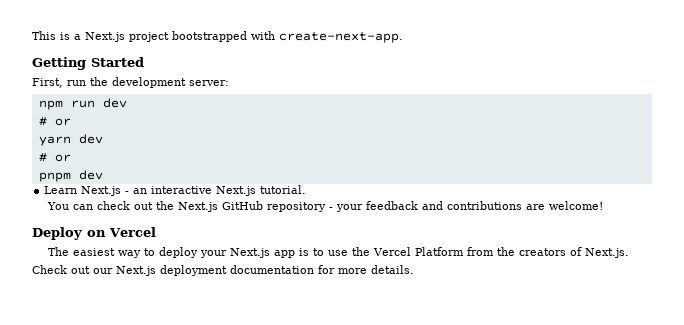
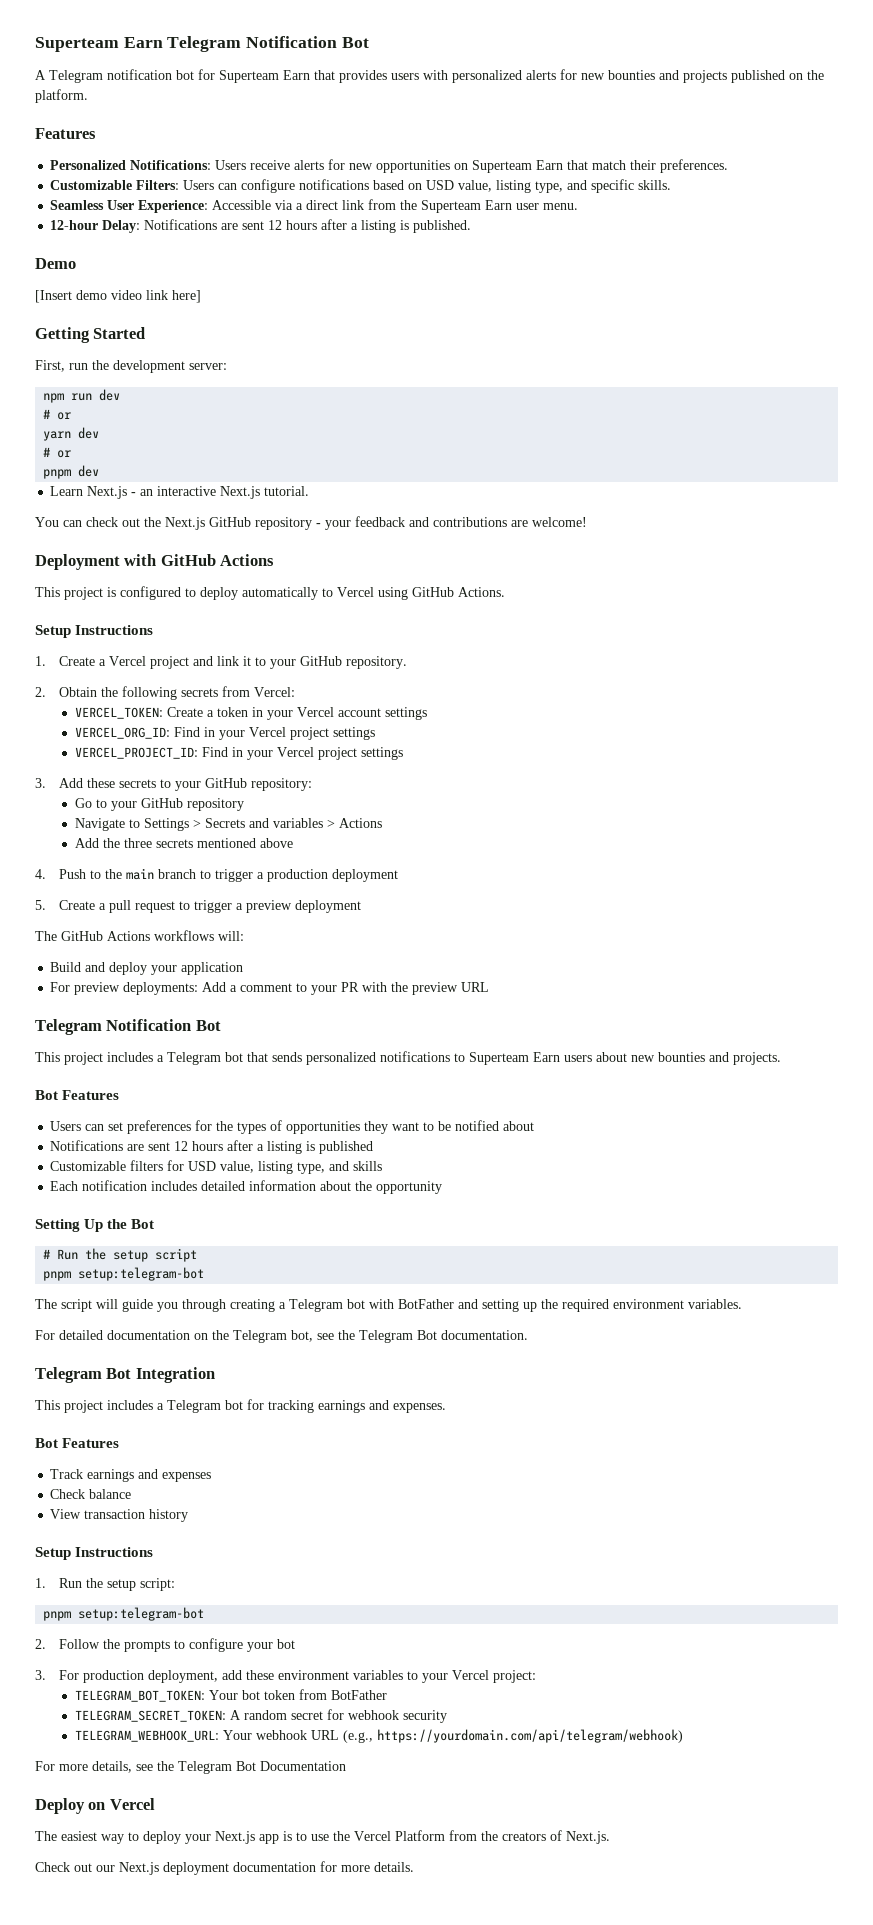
- This is a Next.js project bootstrapped with create-next-app.
+ Superteam Earn Telegram Notification Bot
+ A Telegram notification bot for Superteam Earn that provides users with personalized alerts for new bounties and projects published on the platform.
+ Features
+ Personalized Notifications: Users receive alerts for new opportunities on Superteam Earn that match their preferences.
+ Customizable Filters: Users can configure notifications based on USD value, listing type, and specific skills.
+ Seamless User Experience: Accessible via a direct link from the Superteam Earn user menu.
+ 12-hour Delay: Notifications are sent 12 hours after a listing is published.
+ Demo
+ [Insert demo video link here]
+ Deployment with GitHub Actions
+ This project is configured to deploy automatically to Vercel using GitHub Actions.
+ Setup Instructions
+ 1. Create a Vercel project and link it to your GitHub repository.
+ 2. Obtain the following secrets from Vercel:
+ VERCEL_TOKEN: Create a token in your Vercel account settings
+ VERCEL_ORG_ID: Find in your Vercel project settings
+ VERCEL_PROJECT_ID: Find in your Vercel project settings
+ 3. Add these secrets to your GitHub repository:
+ Go to your GitHub repository
+ Navigate to Settings > Secrets and variables > Actions
+ Add the three secrets mentioned above
+ 4. Push to the main branch to trigger a production deployment
+ 5. Create a pull request to trigger a preview deployment
+ The GitHub Actions workflows will:
+ Build and deploy your application
+ For preview deployments: Add a comment to your PR with the preview URL
+ Telegram Notification Bot
+ This project includes a Telegram bot that sends personalized notifications to Superteam Earn users about new bounties and projects.
+ Bot Features
+ Users can set preferences for the types of opportunities they want to be notified about
+ Notifications are sent 12 hours after a listing is published
+ Customizable filters for USD value, listing type, and skills
+ Each notification includes detailed information about the opportunity
+ Setting Up the Bot
+ # Run the setup script
+ pnpm setup:telegram-bot
+ The script will guide you through creating a Telegram bot with BotFather and setting up the required environment variables.
+ For detailed documentation on the Telegram bot, see the Telegram Bot documentation.
+ Telegram Bot Integration
+ This project includes a Telegram bot for tracking earnings and expenses.
+ Bot Features
+ Track earnings and expenses
+ Check balance
+ View transaction history
+ Setup Instructions
+ 1. Run the setup script:
+ pnpm setup:telegram-bot
+ 2. Follow the prompts to configure your bot
+ 3. For production deployment, add these environment variables to your Vercel project:
+ TELEGRAM_BOT_TOKEN: Your bot token from BotFather
+ TELEGRAM_SECRET_TOKEN: A random secret for webhook security
+ TELEGRAM_WEBHOOK_URL: Your webhook URL (e.g., https://yourdomain.com/api/telegram/webhook)
+ For more details, see the Telegram Bot Documentation

